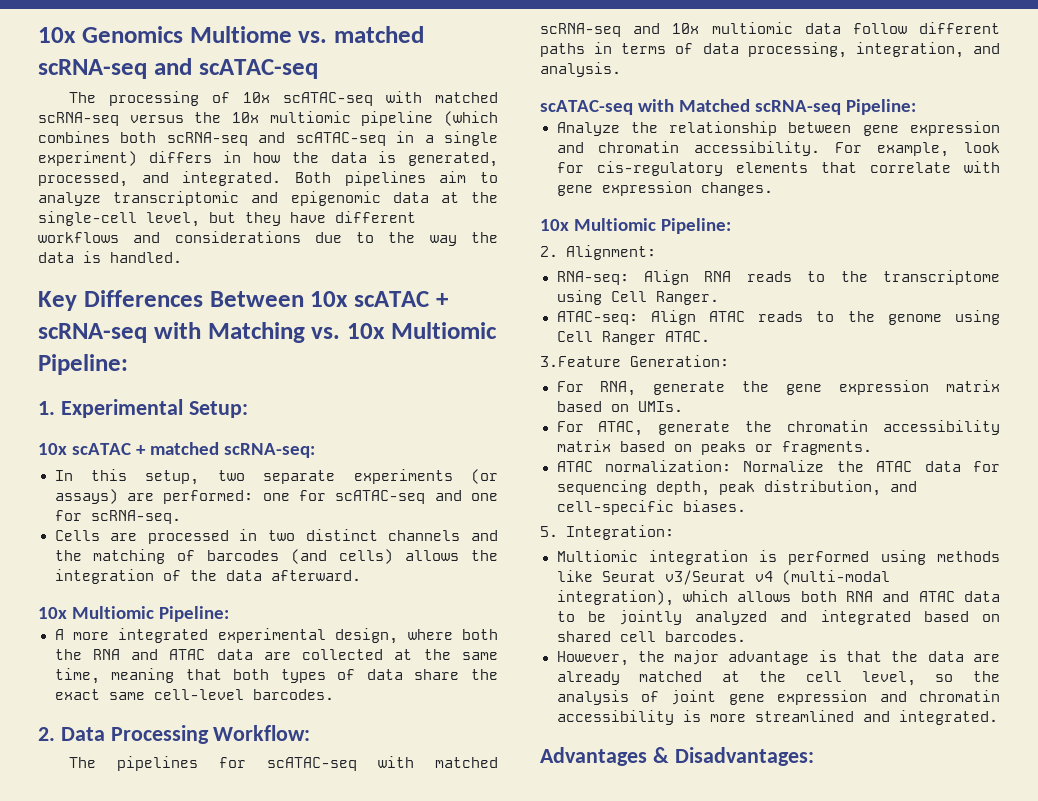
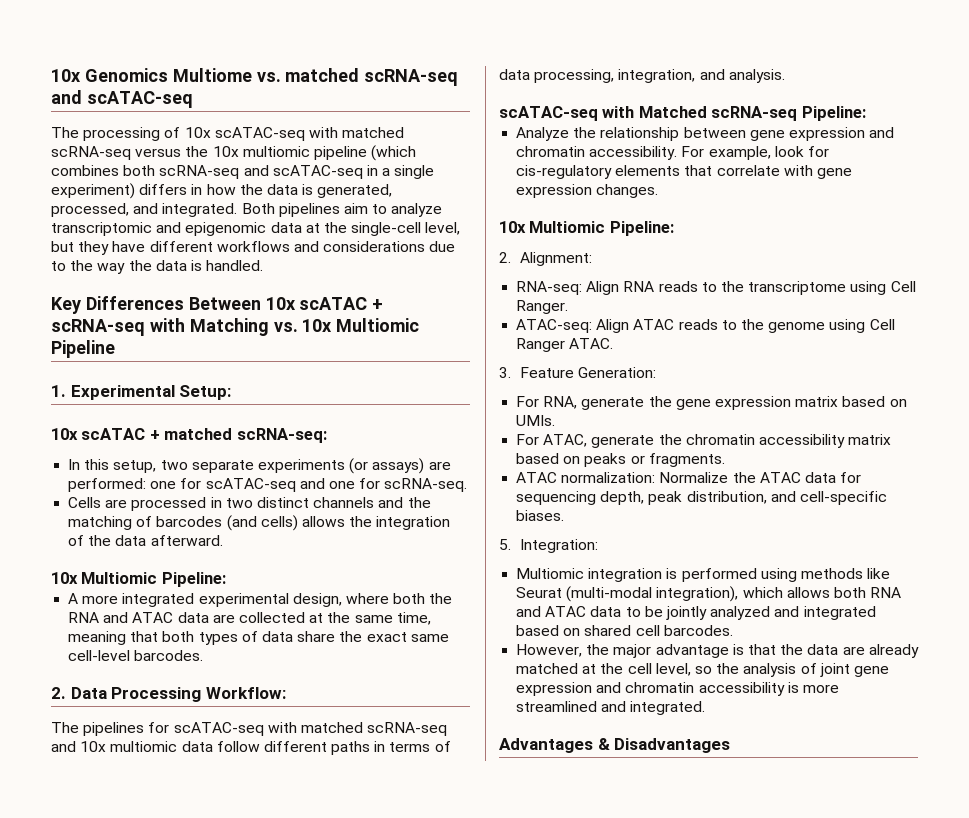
- Key Differences Between 10x scATAC + scRNA-seq with Matching vs. 10x Multiomic Pipeline:
+ Key Differences Between 10x scATAC + scRNA-seq with Matching vs. 10x Multiomic Pipeline
- 3.Feature Generation:
+ 3. Feature Generation:
- Multiomic integration is performed using methods like Seurat v3/Seurat v4 (multi-modal integration), which allows both RNA and ATAC data to be jointly analyzed and integrated based on shared cell barcodes.
+ Multiomic integration is performed using methods like Seurat (multi-modal integration), which allows both RNA and ATAC data to be jointly analyzed and integrated based on shared cell barcodes.
- Advantages & Disadvantages:
+ Advantages & Disadvantages

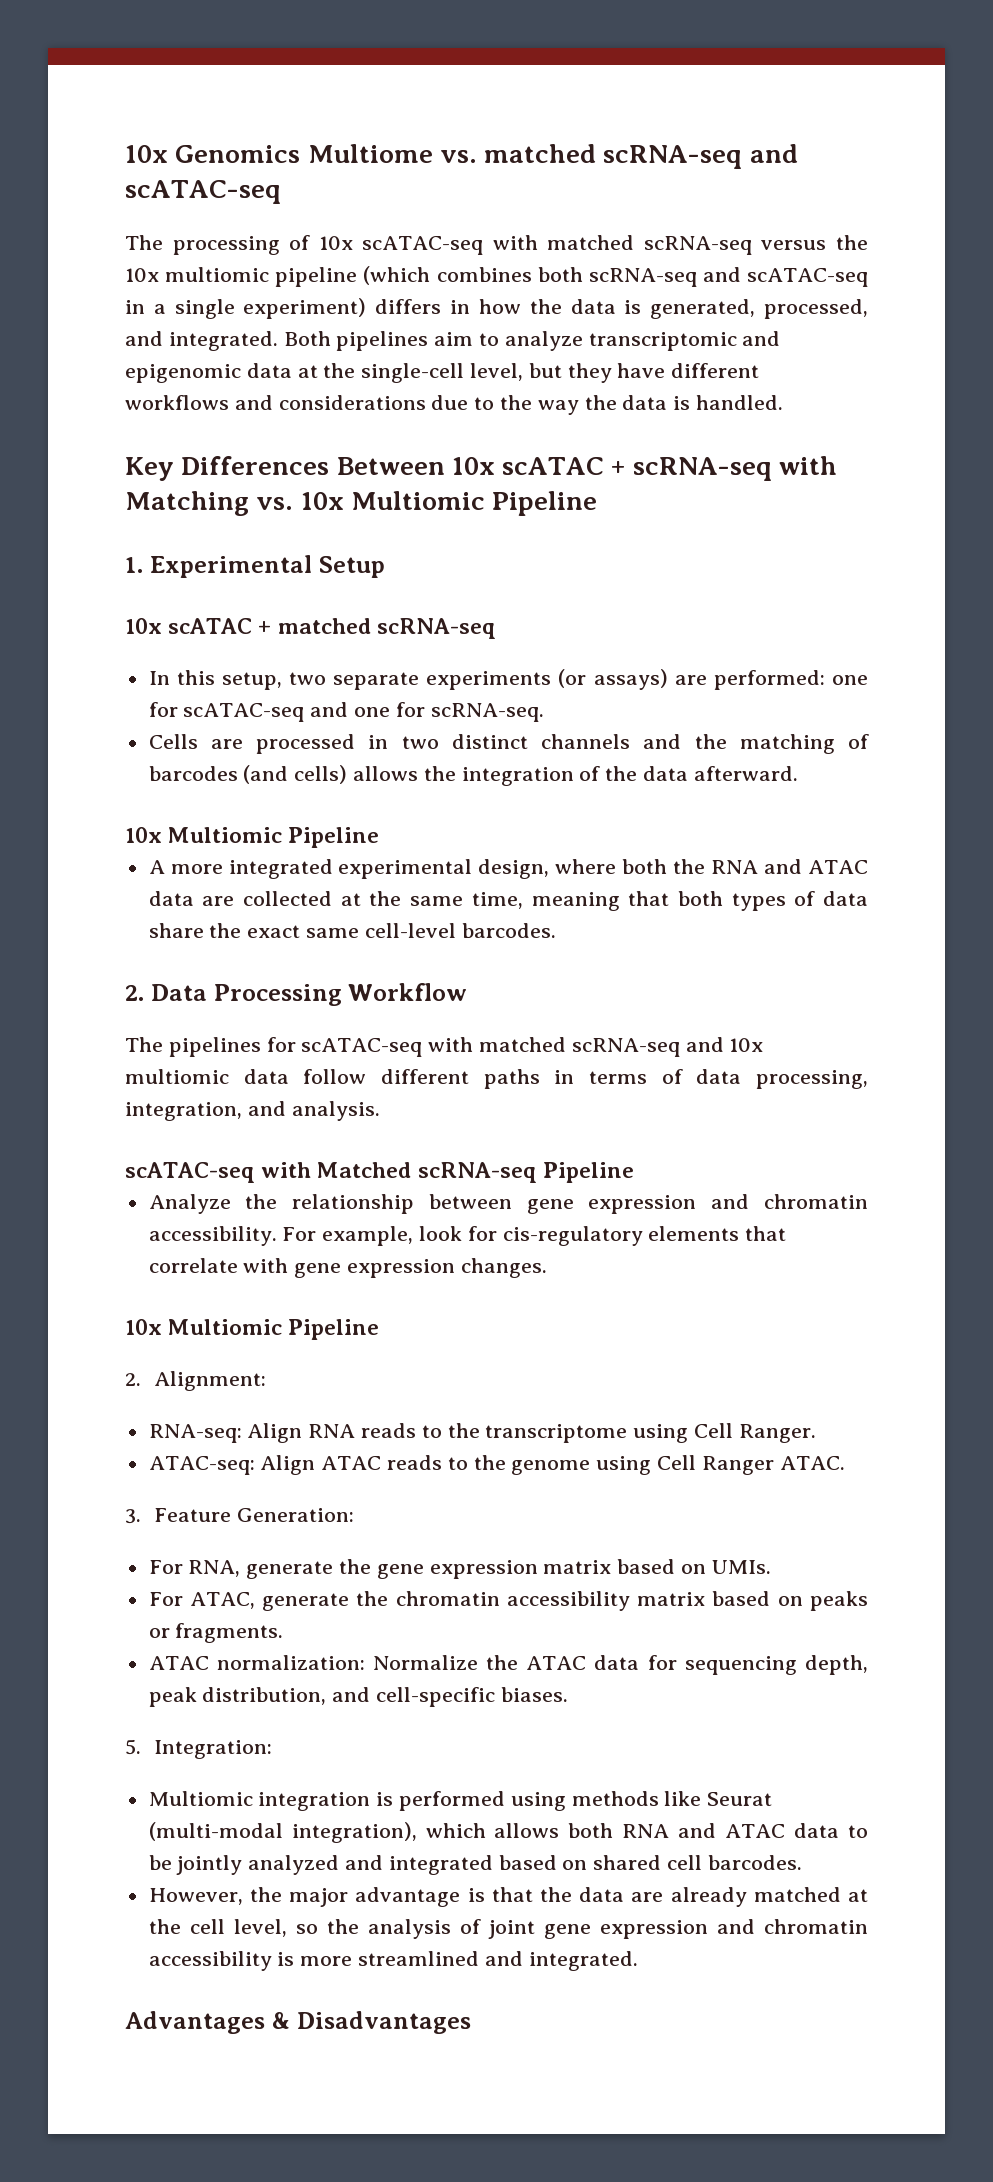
- 1. Experimental Setup:
+ 1. Experimental Setup
- 10x scATAC + matched scRNA-seq:
+ 10x scATAC + matched scRNA-seq
  Cells are processed in two distinct channels and the matching of barcodes (and cells) allows the integration of the data afterward.
- 10x Multiomic Pipeline:
+ 10x Multiomic Pipeline
- 2. Data Processing Workflow:
+ 2. Data Processing Workflow
- scATAC-seq with Matched scRNA-seq Pipeline:
+ scATAC-seq with Matched scRNA-seq Pipeline
  For example, look for cis-regulatory elements that correlate with gene expression changes.
- 10x Multiomic Pipeline:
+ 10x Multiomic Pipeline

